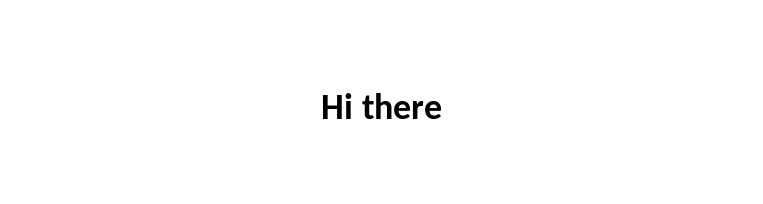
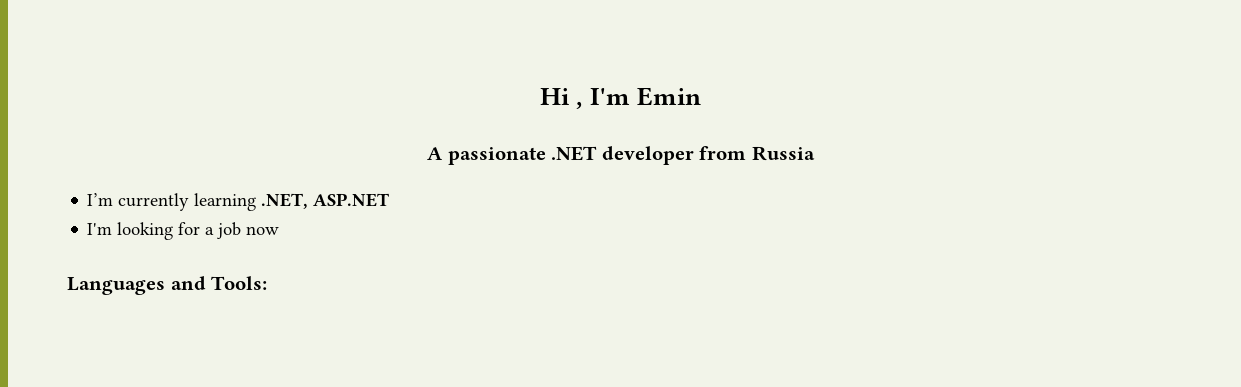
- Hi there
+ Hi , I'm Emin
+ A passionate .NET developer from Russia
+ I’m currently learning .NET, ASP.NET
+ I'm looking for a job now
+ Languages and Tools:

